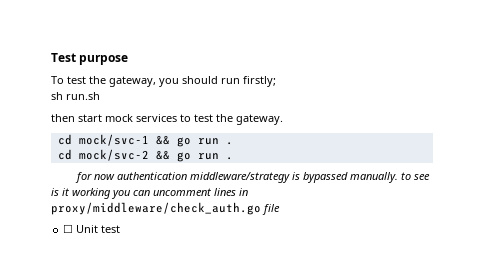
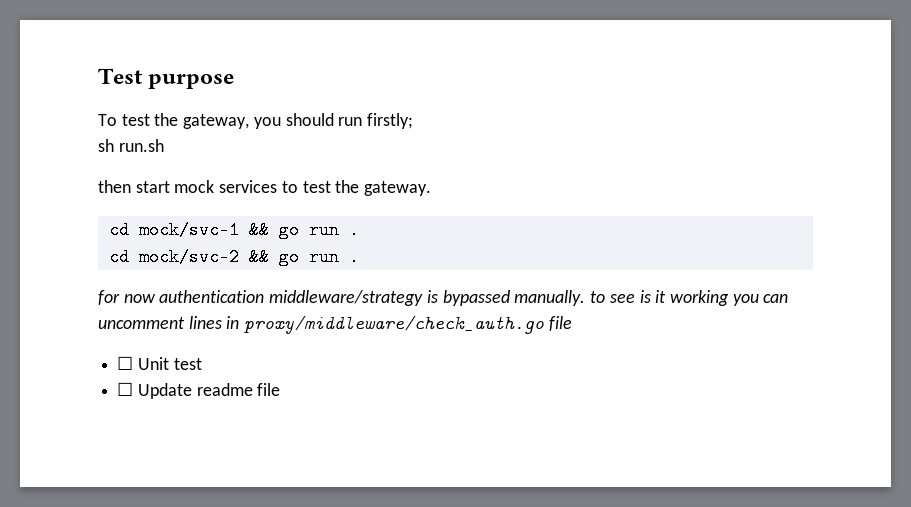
+ ☐ Update readme file

